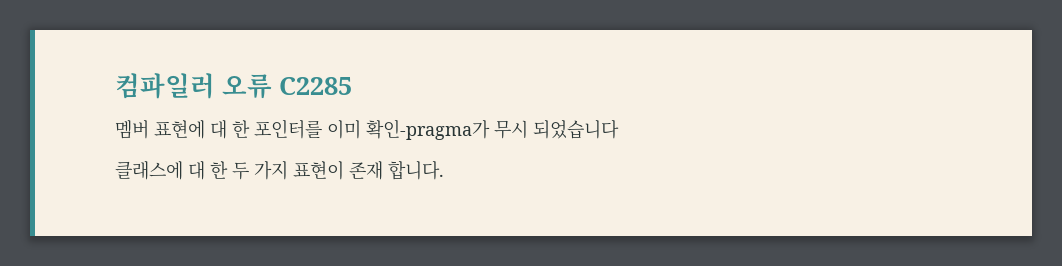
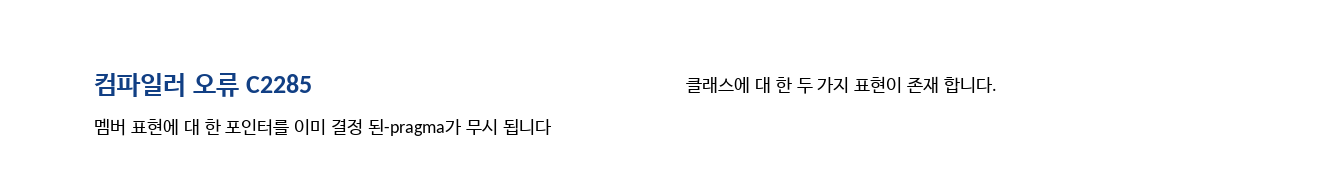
- 멤버 표현에 대 한 포인터를 이미 확인-pragma가 무시 되었습니다
+ 멤버 표현에 대 한 포인터를 이미 결정 된-pragma가 무시 됩니다

